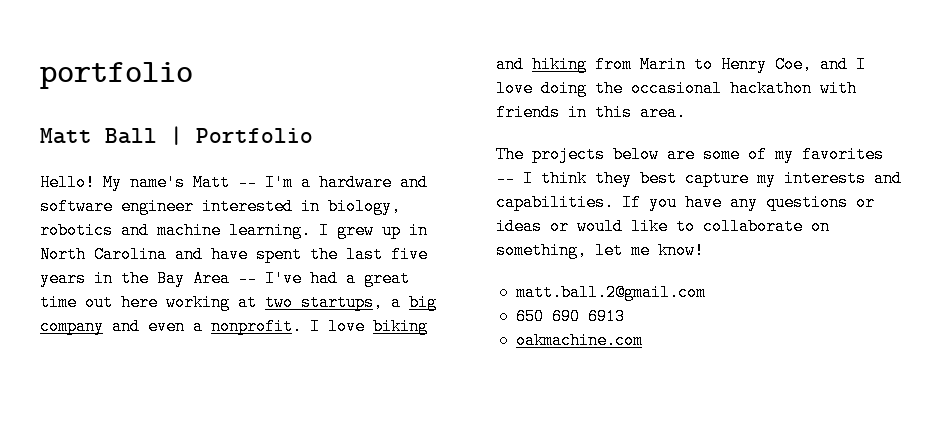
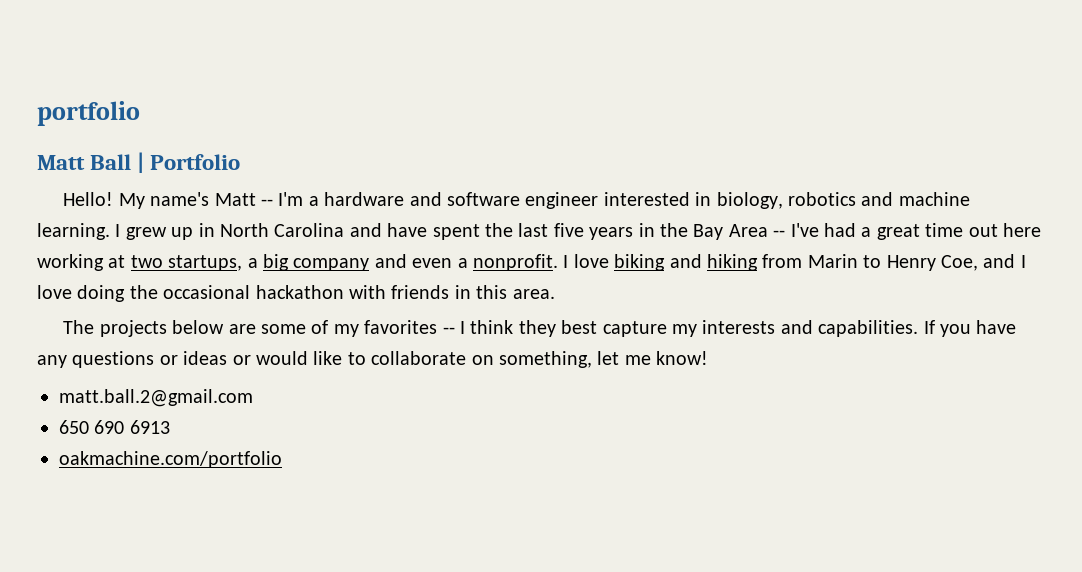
- oakmachine.com
+ oakmachine.com/portfolio

